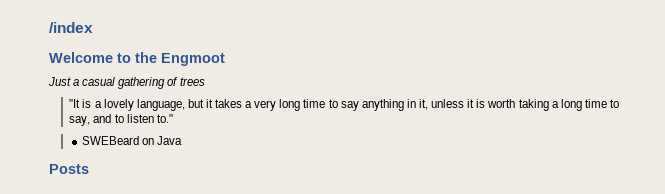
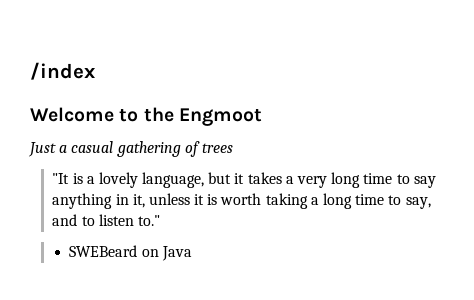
- Posts

